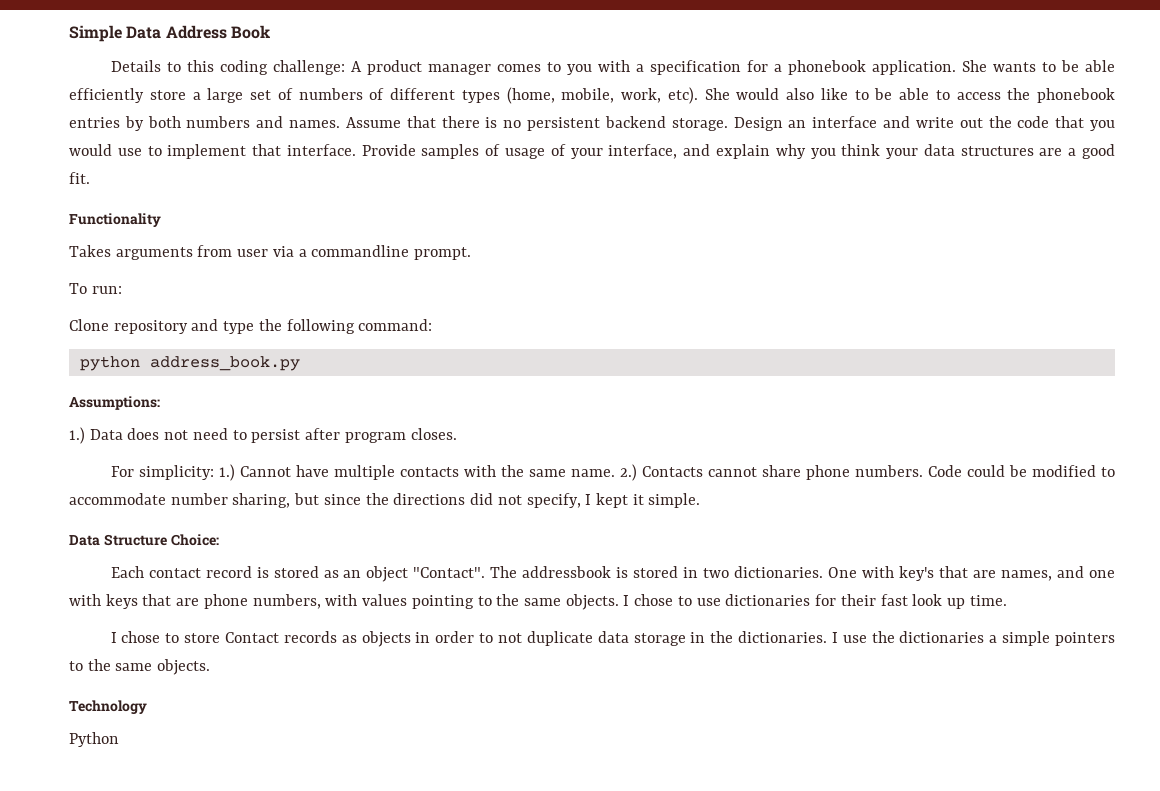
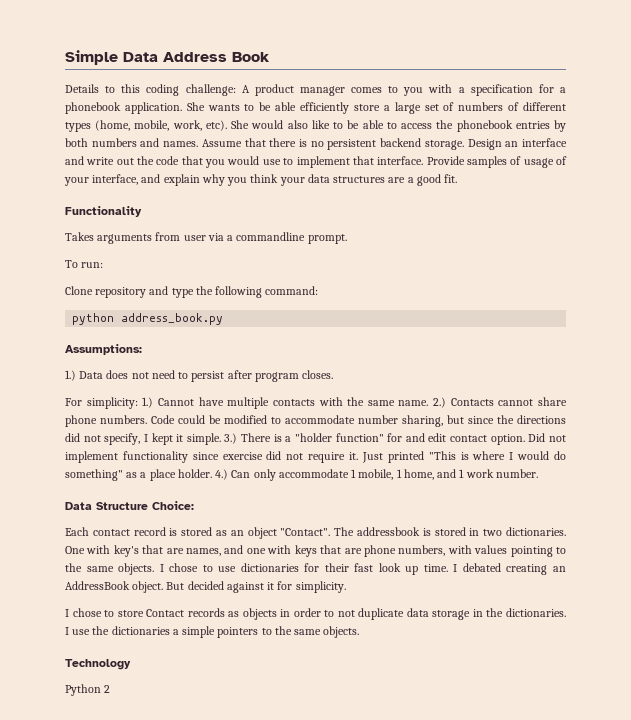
+ 3.) There is a "holder function" for and edit contact option. Did not implement functionality since exercise did not require it. Just printed "This is where I would do something" as a place holder. 4.) Can only accommodate 1 mobile, 1 home, and 1 work number.
+ I debated creating an AddressBook object. But decided against it for simplicity.
- Python
+ Python 2

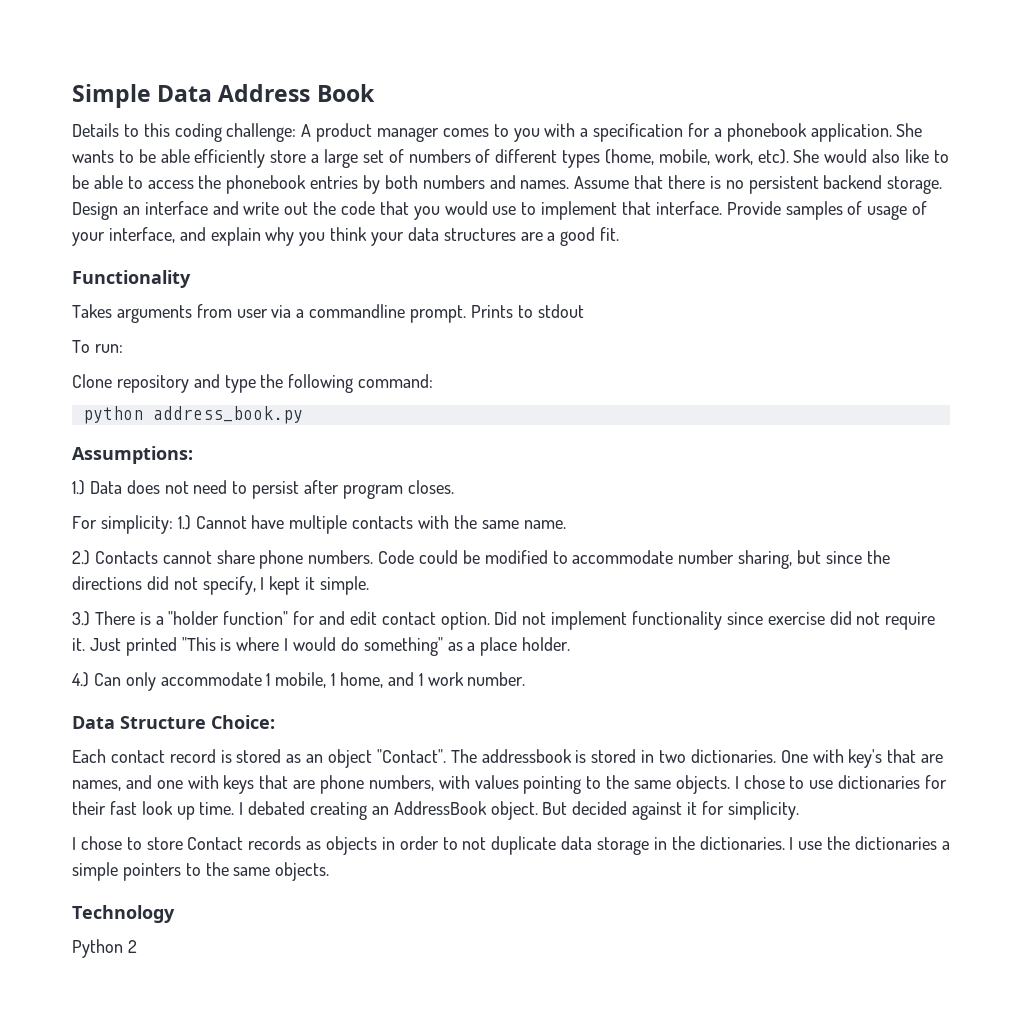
+ Prints to stdout
- For simplicity: 1.) Cannot have multiple contacts with the same name. 2.) Contacts cannot share phone numbers.
+ For simplicity: 1.) Cannot have multiple contacts with the same name.
+ 2.) Contacts cannot share phone numbers.
- Code could be modified to accommodate number sharing, but since the directions did not specify, I kept it simple. 3.) There is a "holder function" for and edit contact option.
+ Code could be modified to accommodate number sharing, but since the directions did not specify, I kept it simple.
+ 3.) There is a "holder function" for and edit contact option.
- Just printed "This is where I would do something" as a place holder. 4.) Can only accommodate 1 mobile, 1 home, and 1 work number.
+ Just printed "This is where I would do something" as a place holder.
+ 4.) Can only accommodate 1 mobile, 1 home, and 1 work number.

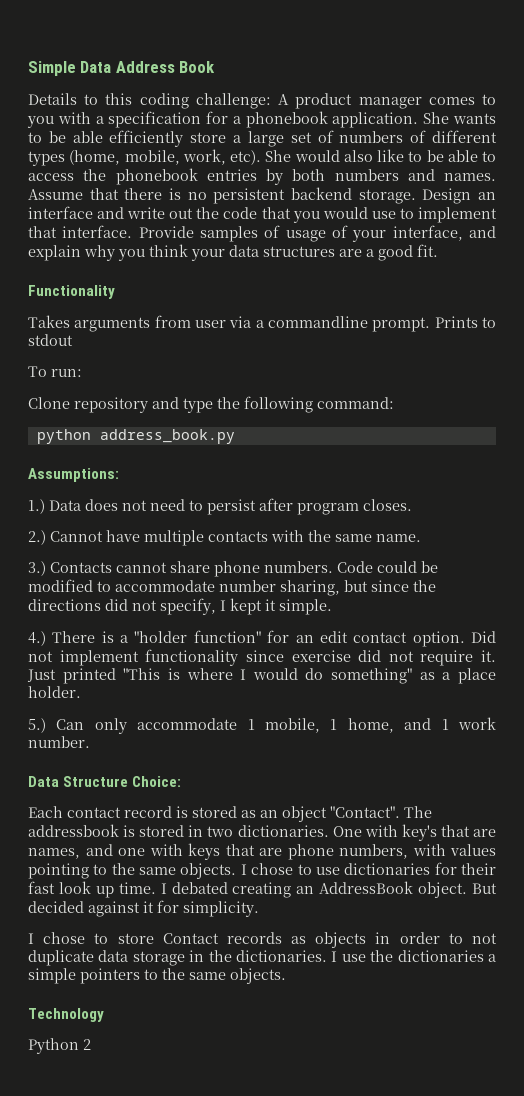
- For simplicity: 1.) Cannot have multiple contacts with the same name.
+ 2.) Cannot have multiple contacts with the same name.
- 2.) Contacts cannot share phone numbers.
+ 3.) Contacts cannot share phone numbers.
- 3.) There is a "holder function" for and edit contact option.
+ 4.) There is a "holder function" for an edit contact option.
- 4.) Can only accommodate 1 mobile, 1 home, and 1 work number.
+ 5.) Can only accommodate 1 mobile, 1 home, and 1 work number.

